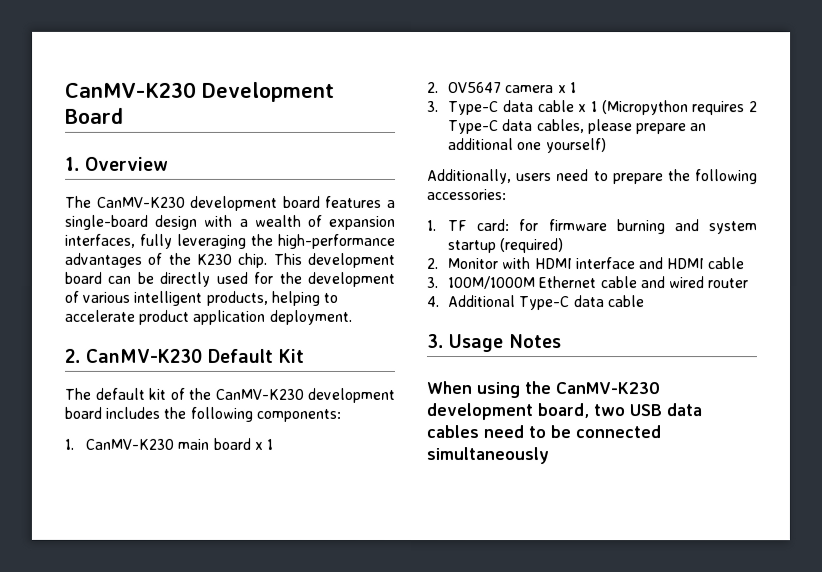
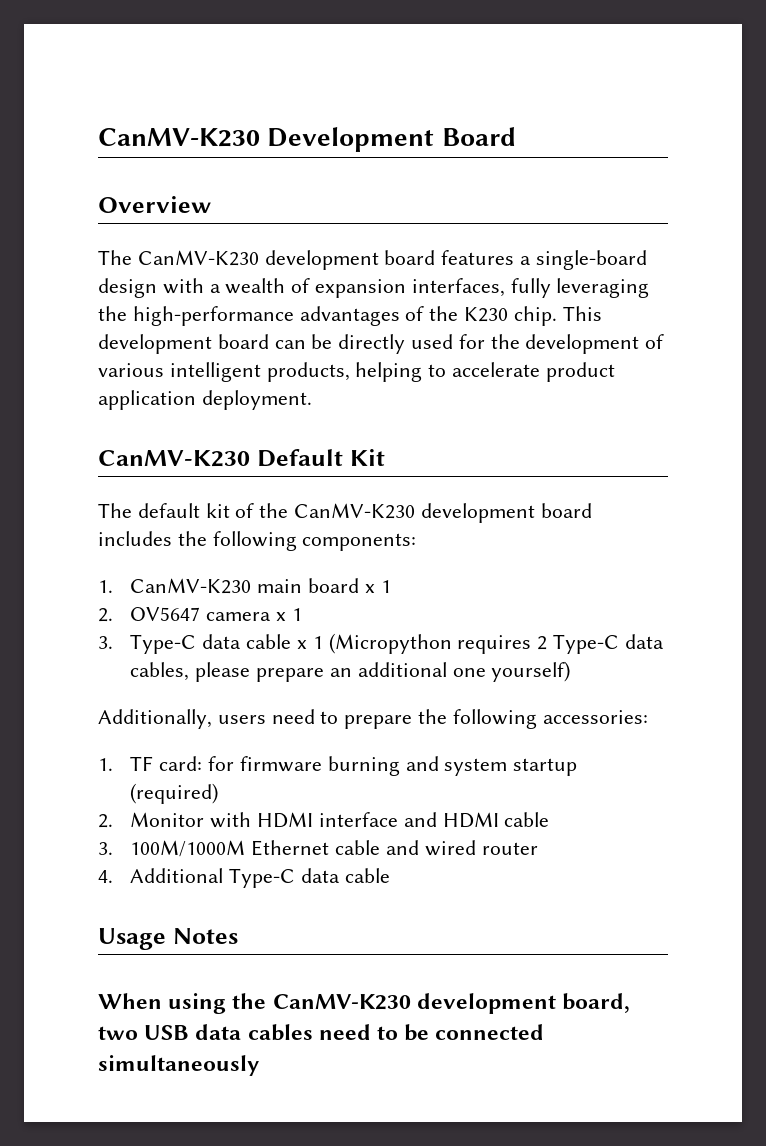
- 1. Overview
+ Overview
- 2. CanMV-K230 Default Kit
+ CanMV-K230 Default Kit
- 3. Usage Notes
+ Usage Notes

